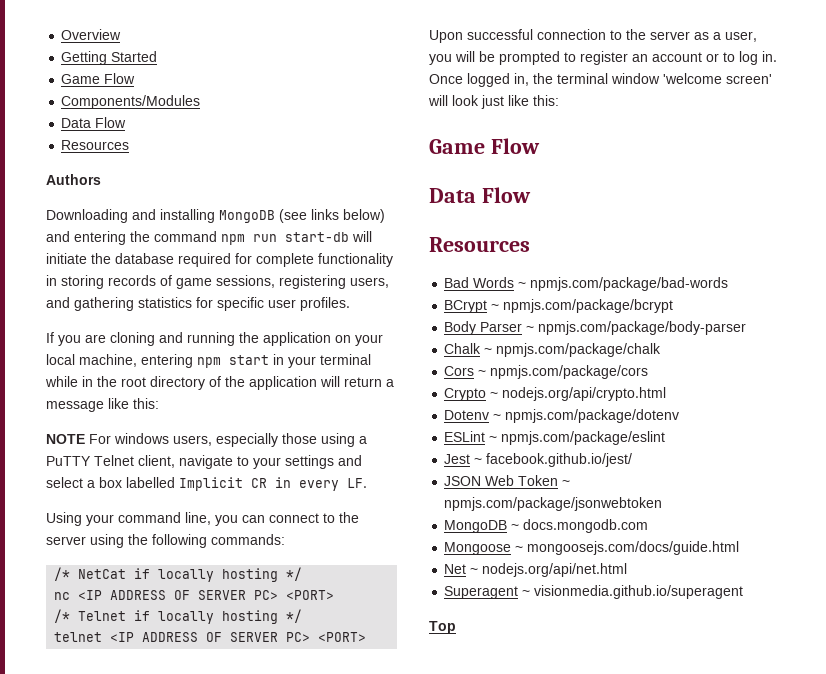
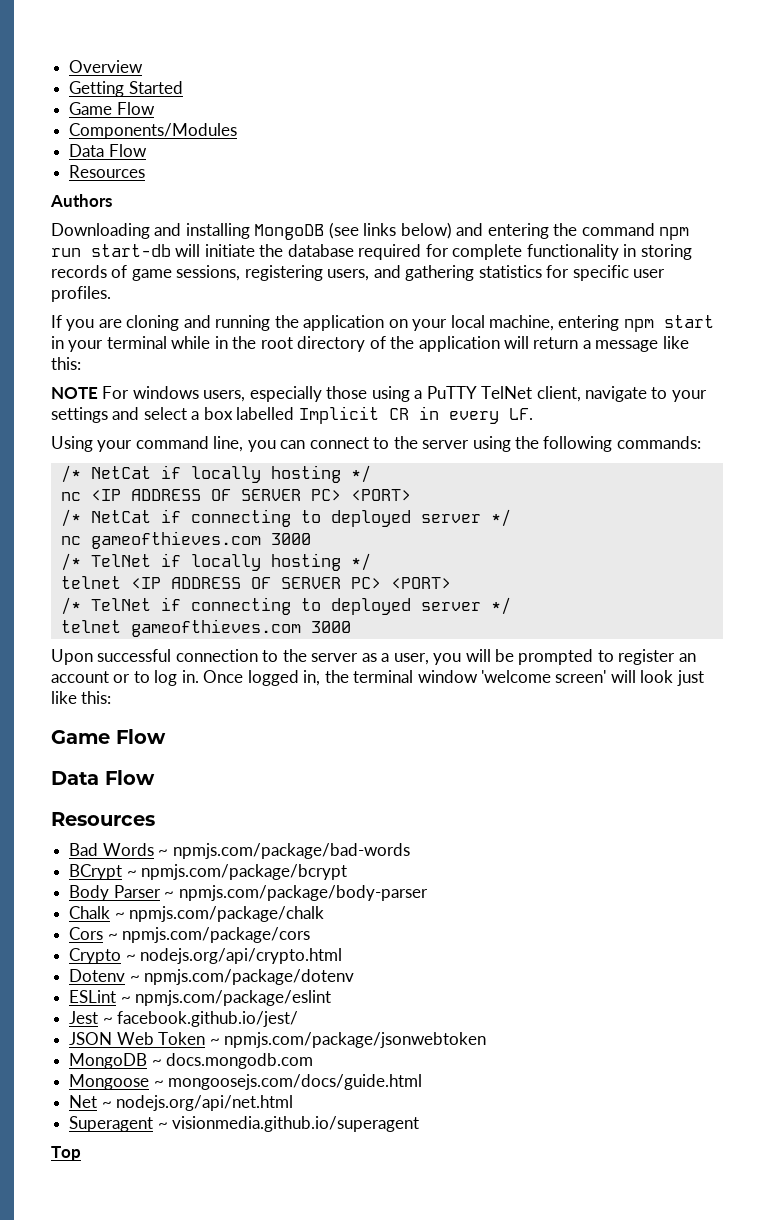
- NOTE For windows users, especially those using a PuTTY Telnet client, navigate to your settings and select a box labelled Implicit CR in every LF.
+ NOTE For windows users, especially those using a PuTTY TelNet client, navigate to your settings and select a box labelled Implicit CR in every LF.
- /* Telnet if locally hosting */
+ /* NetCat if connecting to deployed server */
+ nc gameofthieves.com 3000
+ /* TelNet if locally hosting */
+ /* TelNet if connecting to deployed server */
+ telnet gameofthieves.com 3000

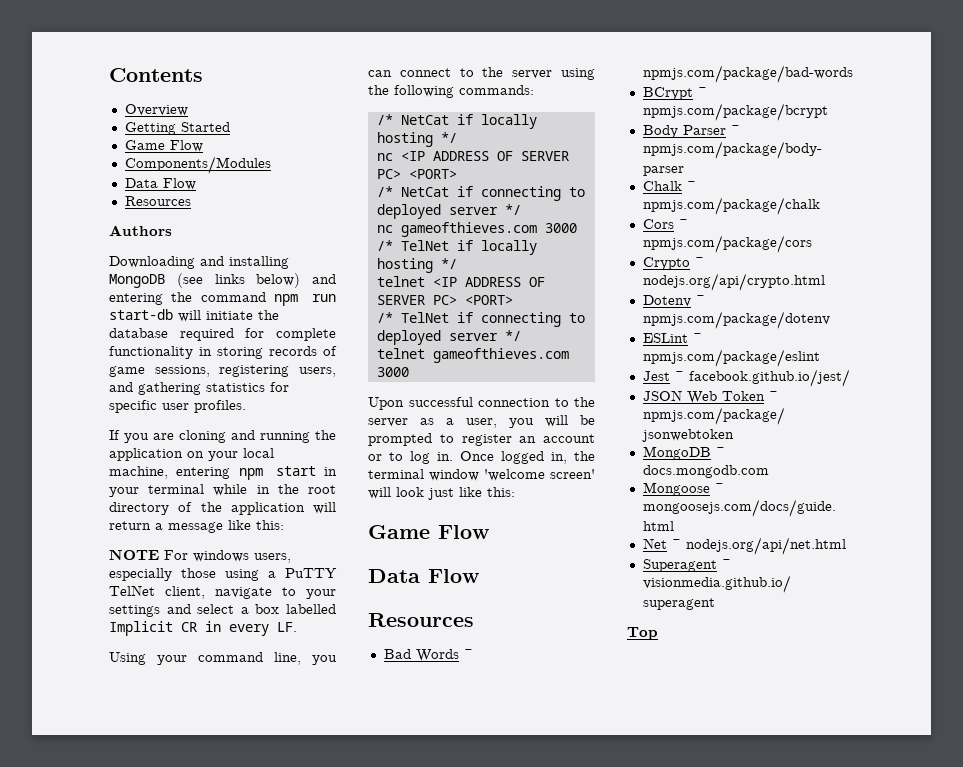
+ Contents

